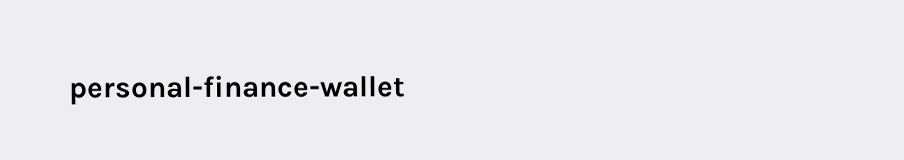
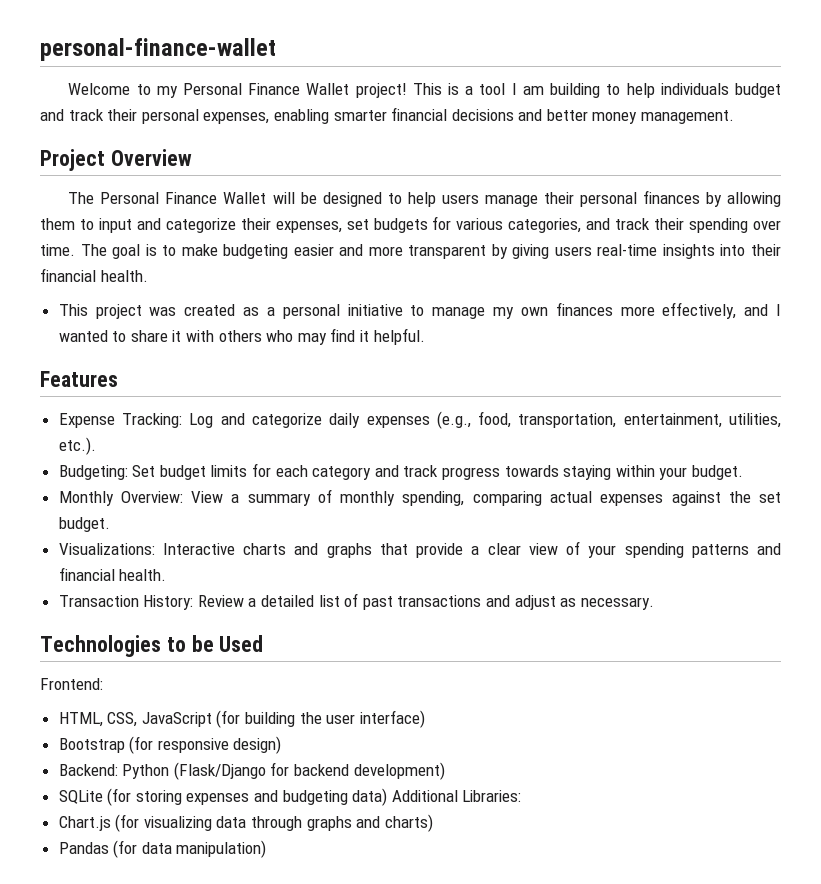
+ Welcome to my Personal Finance Wallet project! This is a tool I am building to help individuals budget and track their personal expenses, enabling smarter financial decisions and better money management.
+ Project Overview
+ The Personal Finance Wallet will be designed to help users manage their personal finances by allowing them to input and categorize their expenses, set budgets for various categories, and track their spending over time. The goal is to make budgeting easier and more transparent by giving users real-time insights into their financial health.
+ This project was created as a personal initiative to manage my own finances more effectively, and I wanted to share it with others who may find it helpful.
+ Features
+ Expense Tracking: Log and categorize daily expenses (e.g., food, transportation, entertainment, utilities, etc.).
+ Budgeting: Set budget limits for each category and track progress towards staying within your budget.
+ Monthly Overview: View a summary of monthly spending, comparing actual expenses against the set budget.
+ Visualizations: Interactive charts and graphs that provide a clear view of your spending patterns and financial health.
+ Transaction History: Review a detailed list of past transactions and adjust as necessary.
+ Technologies to be Used
+ Frontend:
+ HTML, CSS, JavaScript (for building the user interface)
+ Bootstrap (for responsive design)
+ Backend: Python (Flask/Django for backend development)
+ SQLite (for storing expenses and budgeting data) Additional Libraries:
+ Chart.js (for visualizing data through graphs and charts)
+ Pandas (for data manipulation)

